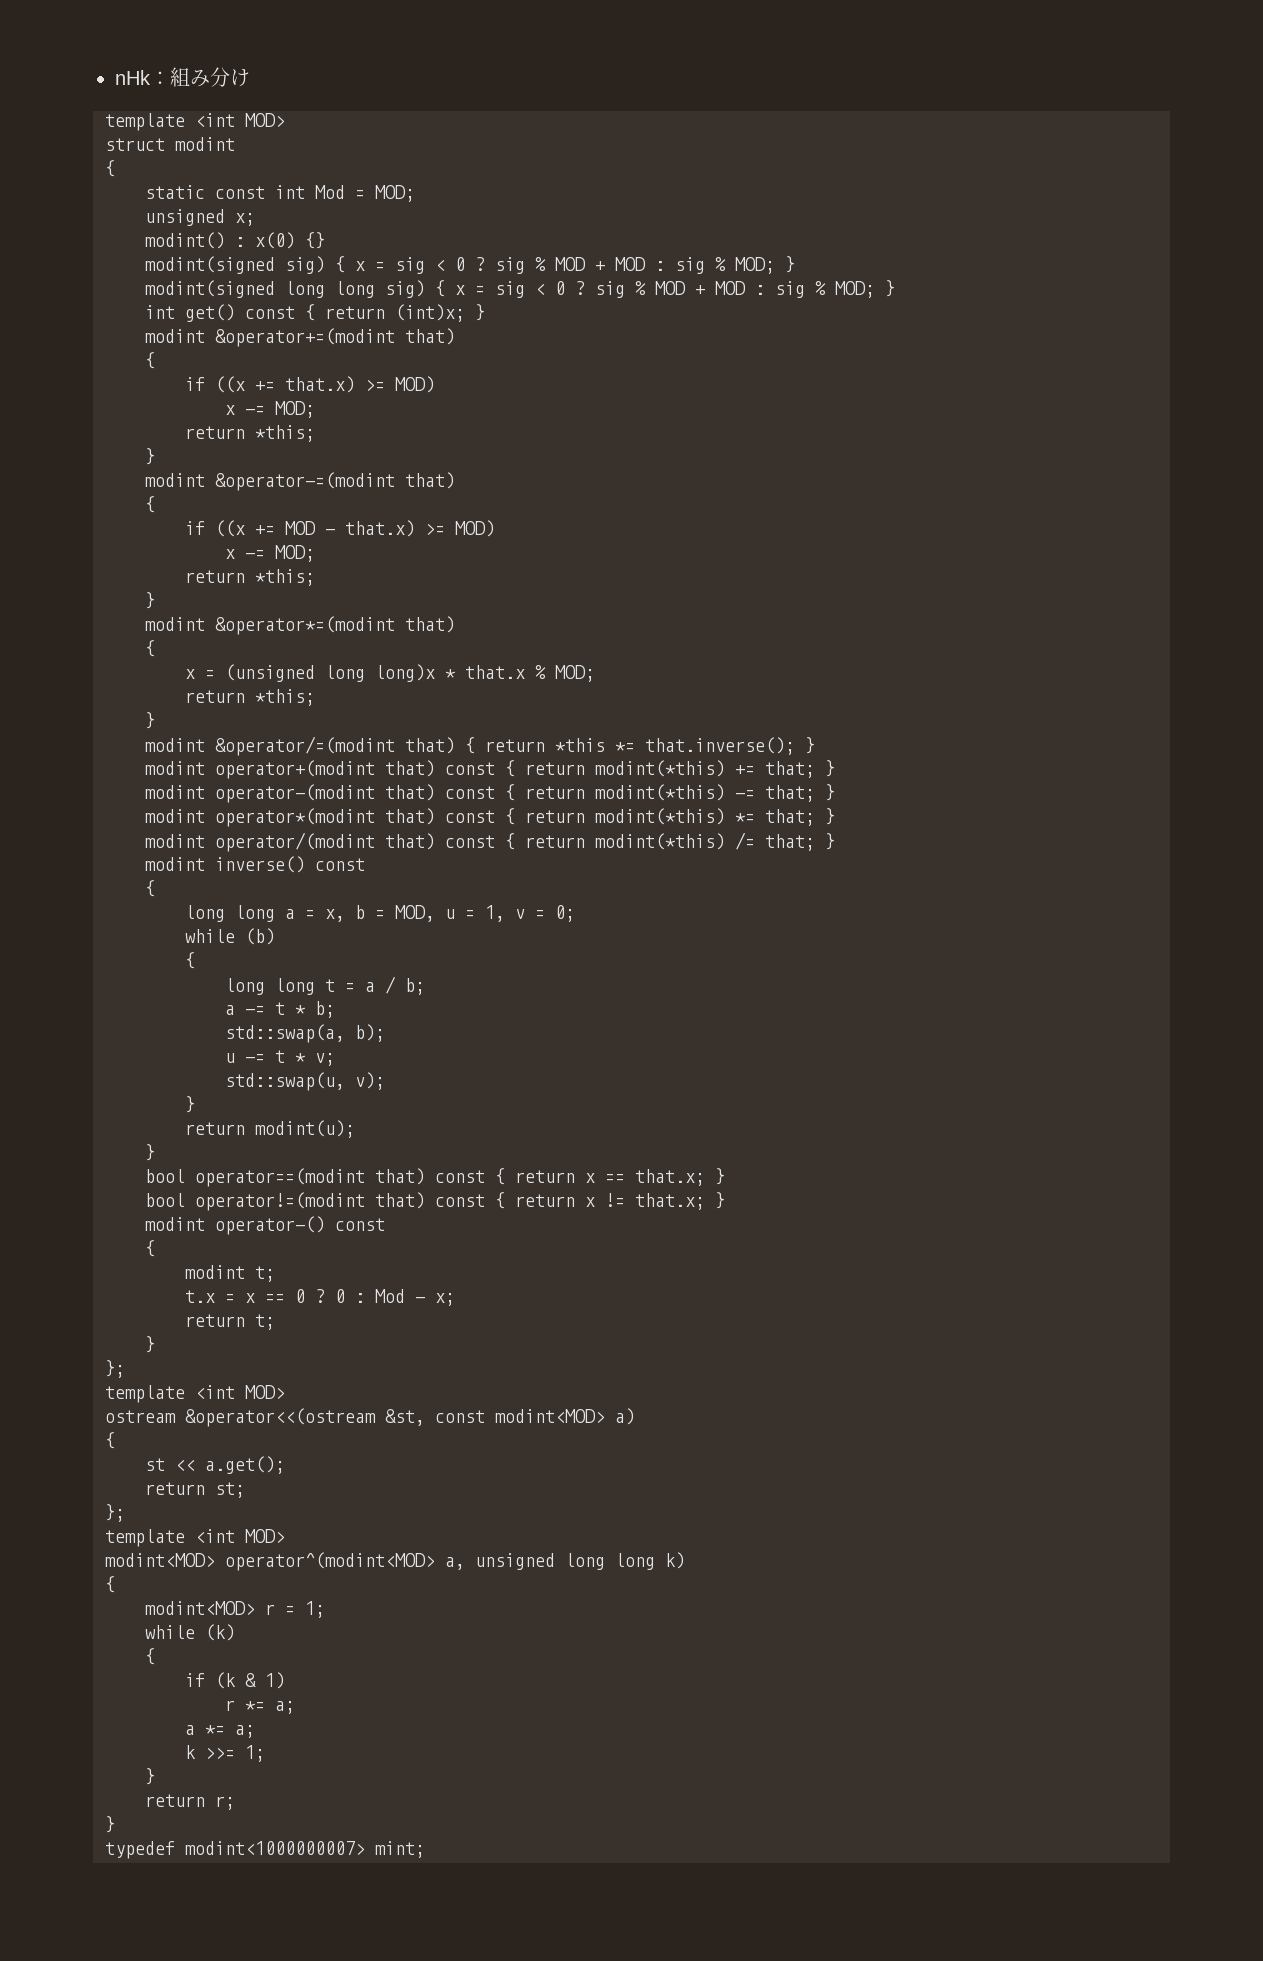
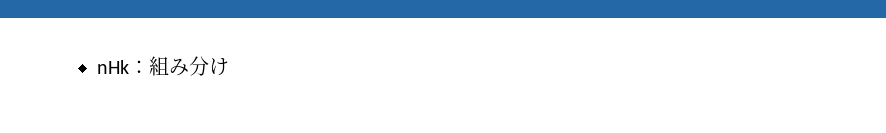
  nHk：組み分け
- template <int MOD>
- struct modint
- {
- static const int Mod = MOD;
- unsigned x;
- modint() : x(0) {}
- modint(signed sig) { x = sig < 0 ? sig % MOD + MOD : sig % MOD; }
- modint(signed long long sig) { x = sig < 0 ? sig % MOD + MOD : sig % MOD; }
- int get() const { return (int)x; }
- modint &operator+=(modint that)
- {
- if ((x += that.x) >= MOD)
- x -= MOD;
- return *this;
- }
- modint &operator-=(modint that)
- {
- if ((x += MOD - that.x) >= MOD)
- x -= MOD;
- return *this;
- }
- modint &operator*=(modint that)
- {
- x = (unsigned long long)x * that.x % MOD;
- return *this;
- }
- modint &operator/=(modint that) { return *this *= that.inverse(); }
- modint operator+(modint that) const { return modint(*this) += that; }
- modint operator-(modint that) const { return modint(*this) -= that; }
- modint operator*(modint that) const { return modint(*this) *= that; }
- modint operator/(modint that) const { return modint(*this) /= that; }
- modint inverse() const
- {
- long long a = x, b = MOD, u = 1, v = 0;
- while (b)
- {
- long long t = a / b;
- a -= t * b;
- std::swap(a, b);
- u -= t * v;
- std::swap(u, v);
- }
- return modint(u);
- }
- bool operator==(modint that) const { return x == that.x; }
- bool operator!=(modint that) const { return x != that.x; }
- modint operator-() const
- {
- modint t;
- t.x = x == 0 ? 0 : Mod - x;
- return t;
- }
- };
- template <int MOD>
- ostream &operator<<(ostream &st, const modint<MOD> a)
- {
- st << a.get();
- return st;
- };
- template <int MOD>
- modint<MOD> operator^(modint<MOD> a, unsigned long long k)
- {
- modint<MOD> r = 1;
- while (k)
- {
- if (k & 1)
- r *= a;
- a *= a;
- k >>= 1;
- }
- return r;
- }
- typedef modint<1000000007> mint;

